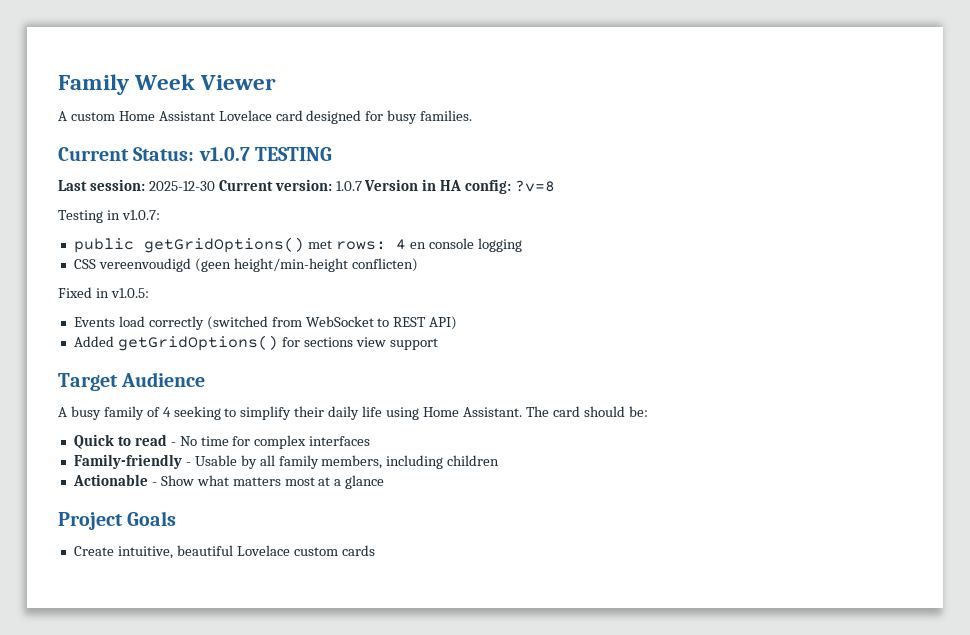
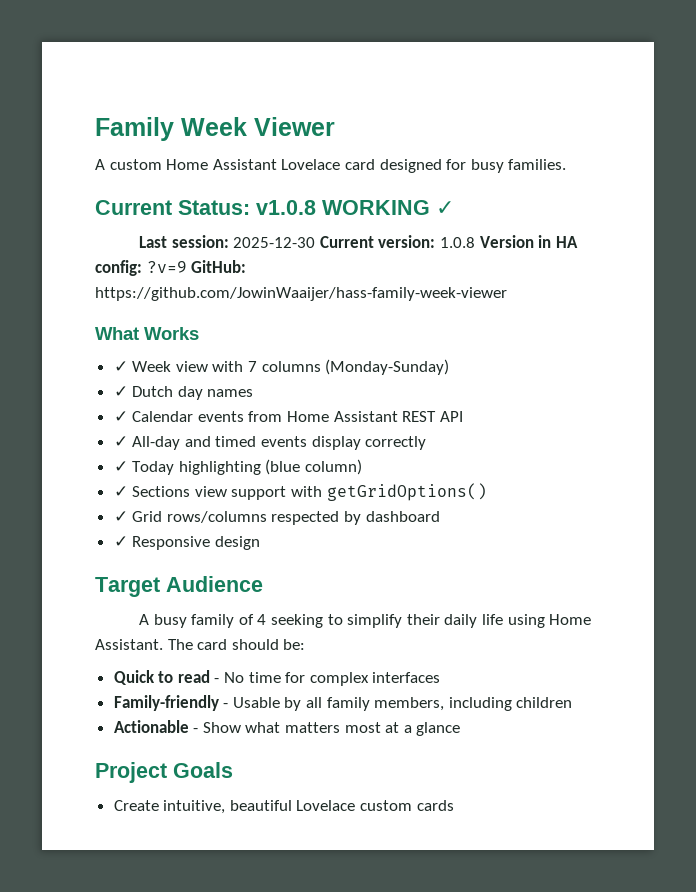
- Current Status: v1.0.7 TESTING
+ Current Status: v1.0.8 WORKING ✓
- Last session: 2025-12-30 Current version: 1.0.7 Version in HA config: ?v=8
- Testing in v1.0.7:
- public getGridOptions() met rows: 4 en console logging
- CSS vereenvoudigd (geen height/min-height conflicten)
- Fixed in v1.0.5:
- Events load correctly (switched from WebSocket to REST API)
- Added getGridOptions() for sections view support
+ Last session: 2025-12-30 Current version: 1.0.8 Version in HA config: ?v=9 GitHub: https://github.com/JowinWaaijer/hass-family-week-viewer
+ What Works
+ ✓ Week view with 7 columns (Monday-Sunday)
+ ✓ Dutch day names
+ ✓ Calendar events from Home Assistant REST API
+ ✓ All-day and timed events display correctly
+ ✓ Today highlighting (blue column)
+ ✓ Sections view support with getGridOptions()
+ ✓ Grid rows/columns respected by dashboard
+ ✓ Responsive design

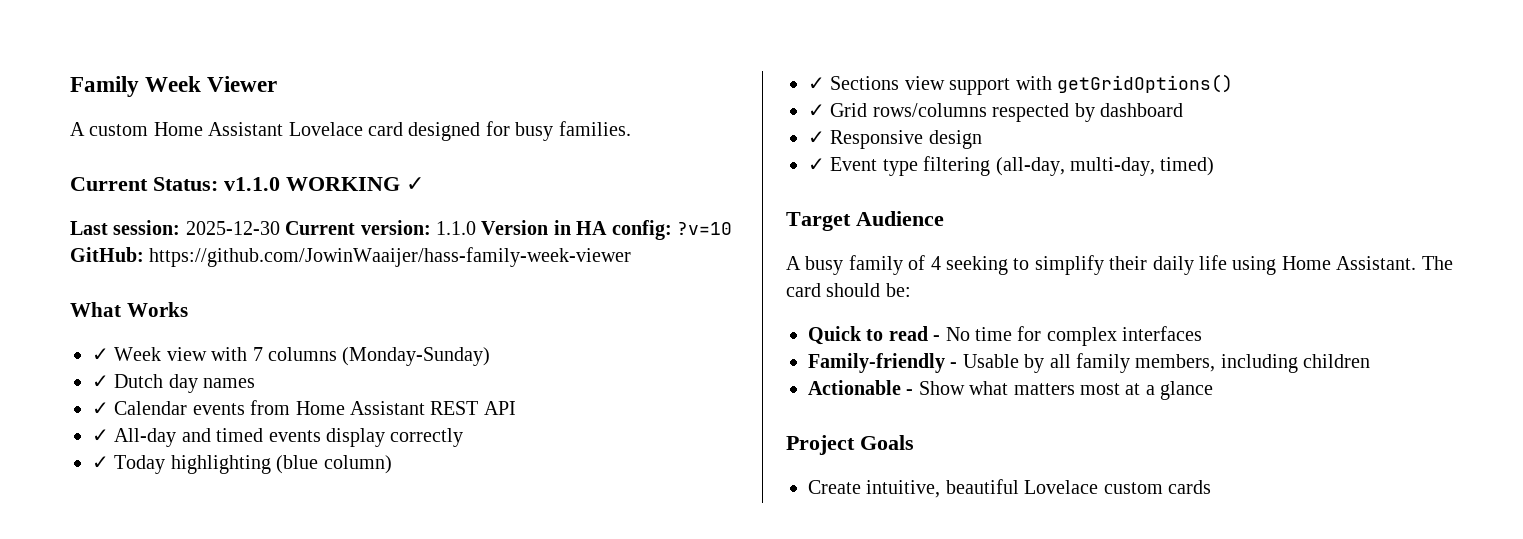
- Current Status: v1.0.8 WORKING ✓
+ Current Status: v1.1.0 WORKING ✓
- Last session: 2025-12-30 Current version: 1.0.8 Version in HA config: ?v=9 GitHub: https://github.com/JowinWaaijer/hass-family-week-viewer
+ Last session: 2025-12-30 Current version: 1.1.0 Version in HA config: ?v=10 GitHub: https://github.com/JowinWaaijer/hass-family-week-viewer
+ ✓ Event type filtering (all-day, multi-day, timed)

